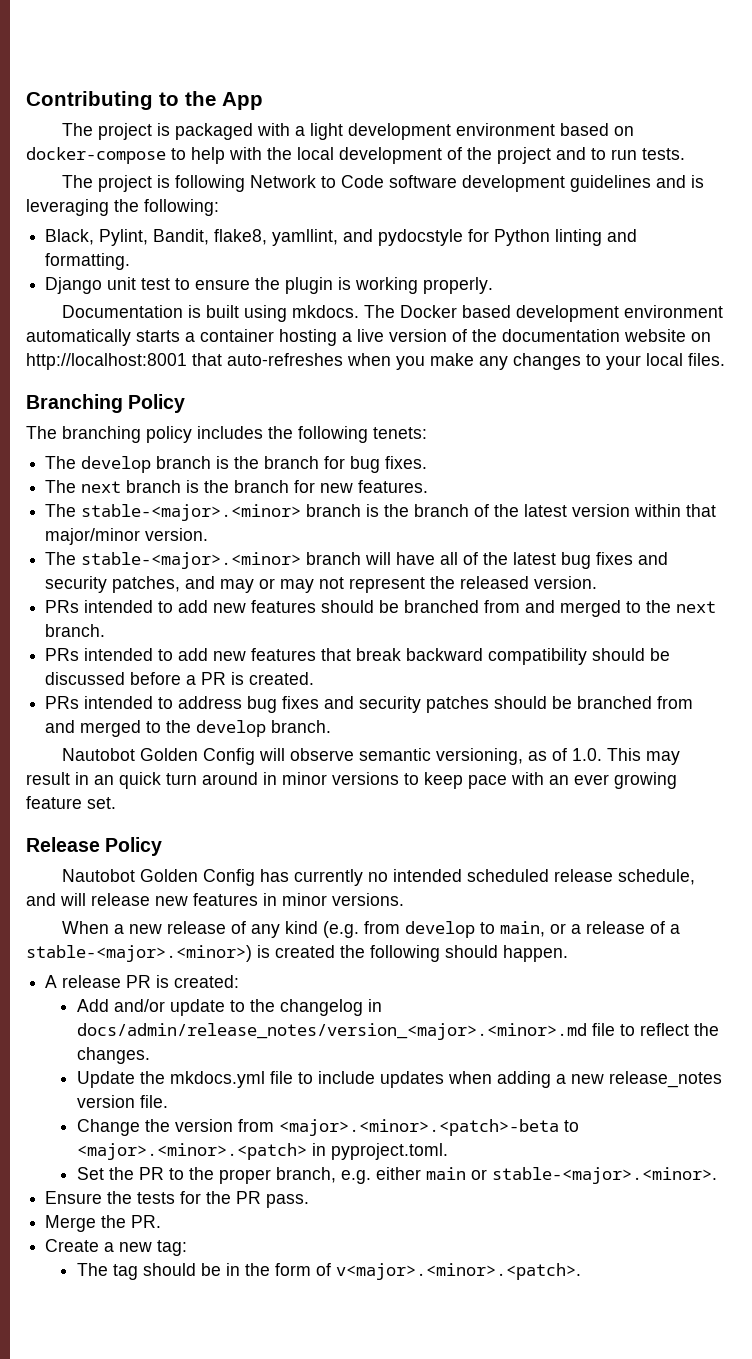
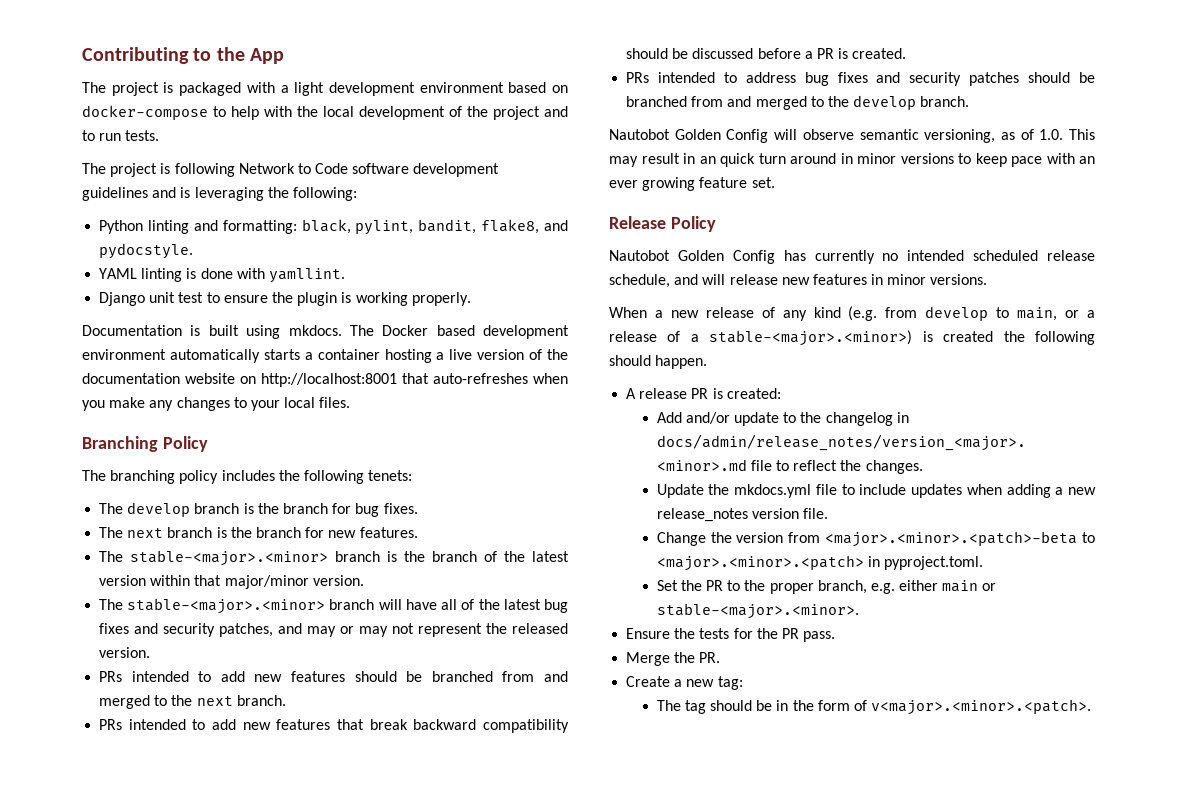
- Black, Pylint, Bandit, flake8, yamllint, and pydocstyle for Python linting and formatting.
+ Python linting and formatting: black, pylint, bandit, flake8, and pydocstyle.
+ YAML linting is done with yamllint.

